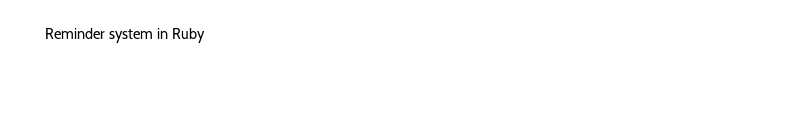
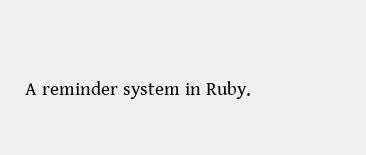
- Reminder system in Ruby
+ A reminder system in Ruby.

